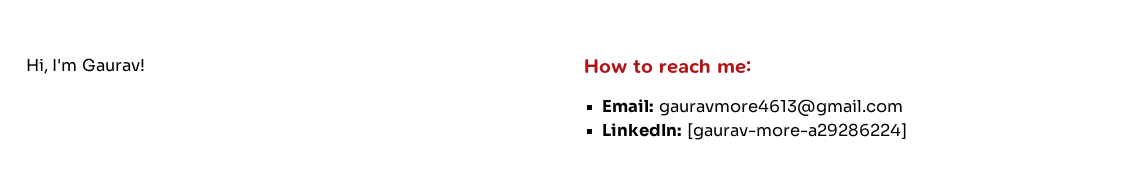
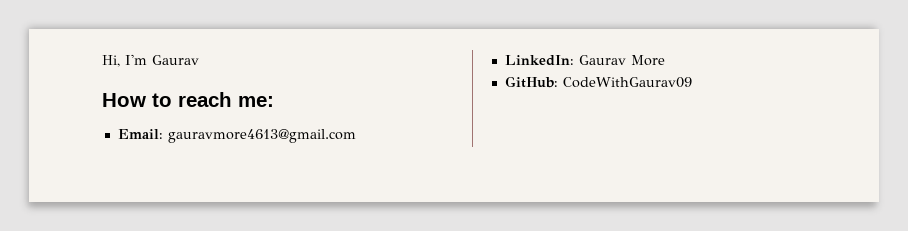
- Hi, I'm Gaurav!
+ Hi, I'm Gaurav
- LinkedIn: [gaurav-more-a29286224]
+ LinkedIn: Gaurav More
+ GitHub: CodeWithGaurav09

